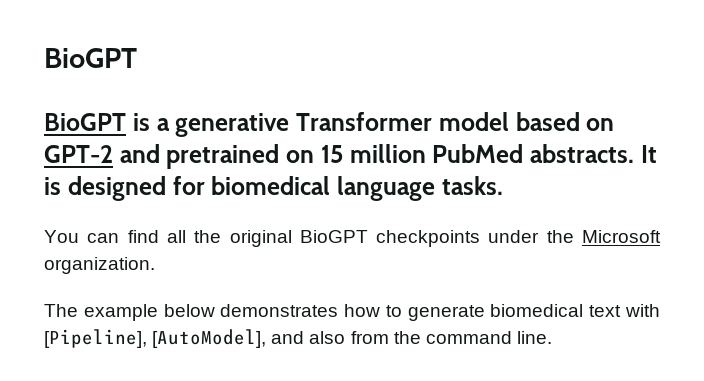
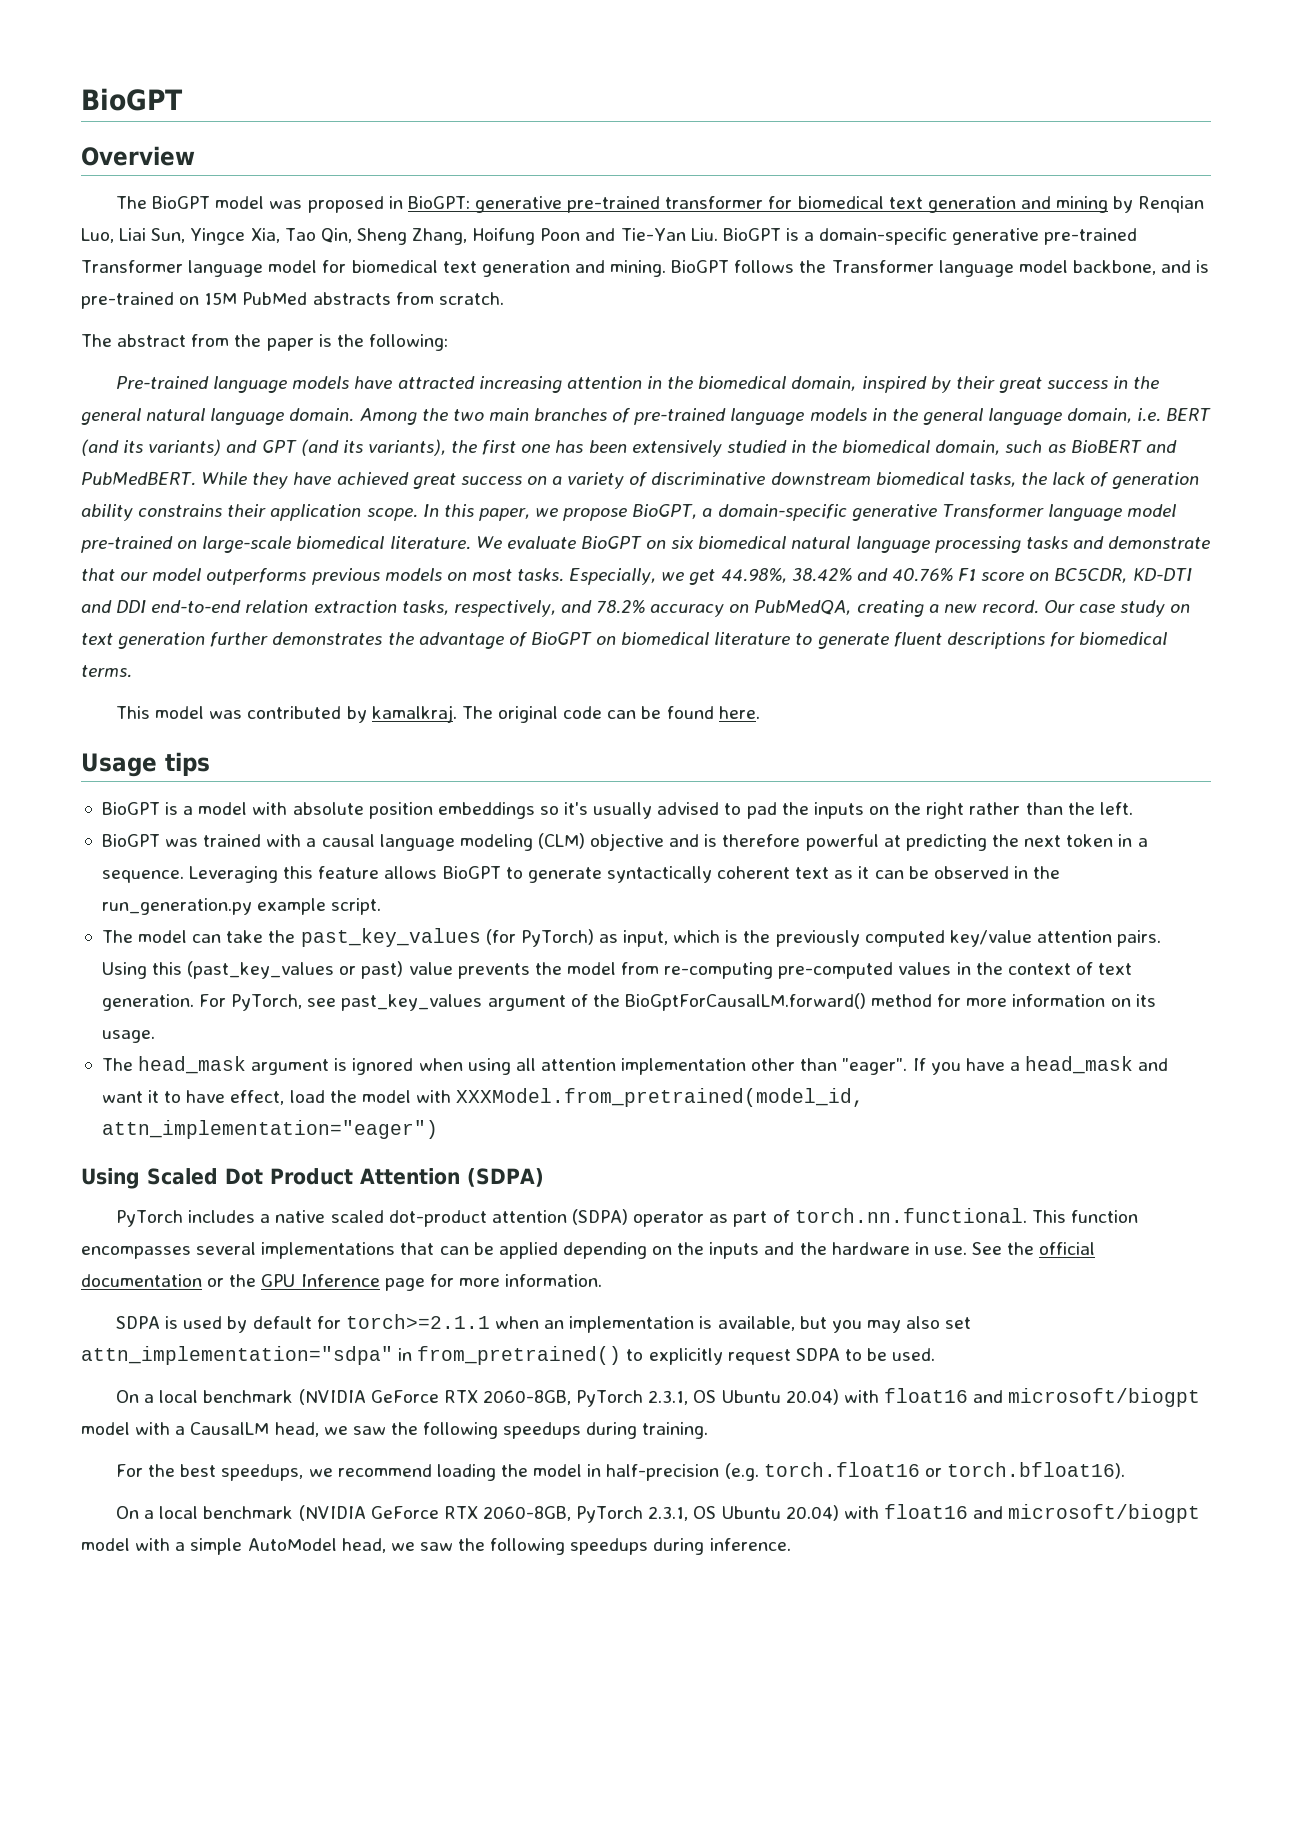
- BioGPT is a generative Transformer model based on GPT-2 and pretrained on 15 million PubMed abstracts. It is designed for biomedical language tasks.
- You can find all the original BioGPT checkpoints under the Microsoft organization.
- The example below demonstrates how to generate biomedical text with [Pipeline], [AutoModel], and also from the command line.
+ Overview
+ The BioGPT model was proposed in BioGPT: generative pre-trained transformer for biomedical text generation and mining by Renqian Luo, Liai Sun, Yingce Xia, Tao Qin, Sheng Zhang, Hoifung Poon and Tie-Yan Liu. BioGPT is a domain-specific generative pre-trained Transformer language model for biomedical text generation and mining. BioGPT follows the Transformer language model backbone, and is pre-trained on 15M PubMed abstracts from scratch.
+ The abstract from the paper is the following:
+ Pre-trained language models have attracted increasing attention in the biomedical domain, inspired by their great success in the general natural language domain. Among the two main branches of pre-trained language models in the general language domain, i.e. BERT (and its variants) and GPT (and its variants), the first one has been extensively studied in the biomedical domain, such as BioBERT and PubMedBERT. While they have achieved great success on a variety of discriminative downstream biomedical tasks, the lack of generation ability constrains their application scope. In this paper, we propose BioGPT, a domain-specific generative Transformer language model pre-trained on large-scale biomedical literature. We evaluate BioGPT on six biomedical natural language processing tasks and demonstrate that our model outperforms previous models on most tasks. Especially, we get 44.98%, 38.42% and 40.76% F1 score on BC5CDR, KD-DTI and DDI end-to-end relation extraction tasks, respectively, and 78.2% accuracy on PubMedQA, creating a new record. Our case study on text generation further demonstrates the advantage of BioGPT on biomedical literature to generate fluent descriptions for biomedical terms.
+ This model was contributed by kamalkraj. The original code can be found here.
+ Usage tips
+ BioGPT is a model with absolute position embeddings so it's usually advised to pad the inputs on the right rather than the left.
+ BioGPT was trained with a causal language modeling (CLM) objective and is therefore powerful at predicting the next token in a sequence. Leveraging this feature allows BioGPT to generate syntactically coherent text as it can be observed in the run_generation.py example script.
+ The model can take the past_key_values (for PyTorch) as input, which is the previously computed key/value attention pairs. Using this (past_key_values or past) value prevents the model from re-computing pre-computed values in the context of text generation. For PyTorch, see past_key_values argument of the BioGptForCausalLM.forward() method for more information on its usage.
+ The head_mask argument is ignored when using all attention implementation other than "eager". If you have a head_mask and want it to have effect, load the model with XXXModel.from_pretrained(model_id, attn_implementation="eager")
+ Using Scaled Dot Product Attention (SDPA)
+ PyTorch includes a native scaled dot-product attention (SDPA) operator as part of torch.nn.functional. This function encompasses several implementations that can be applied depending on the inputs and the hardware in use. See the official documentation or the GPU Inference page for more information.
+ SDPA is used by default for torch>=2.1.1 when an implementation is available, but you may also set attn_implementation="sdpa" in from_pretrained() to explicitly request SDPA to be used.
+ On a local benchmark (NVIDIA GeForce RTX 2060-8GB, PyTorch 2.3.1, OS Ubuntu 20.04) with float16 and microsoft/biogpt model with a CausalLM head, we saw the following speedups during training.
+ For the best speedups, we recommend loading the model in half-precision (e.g. torch.float16 or torch.bfloat16).
+ On a local benchmark (NVIDIA GeForce RTX 2060-8GB, PyTorch 2.3.1, OS Ubuntu 20.04) with float16 and microsoft/biogpt model with a simple AutoModel head, we saw the following speedups during inference.

